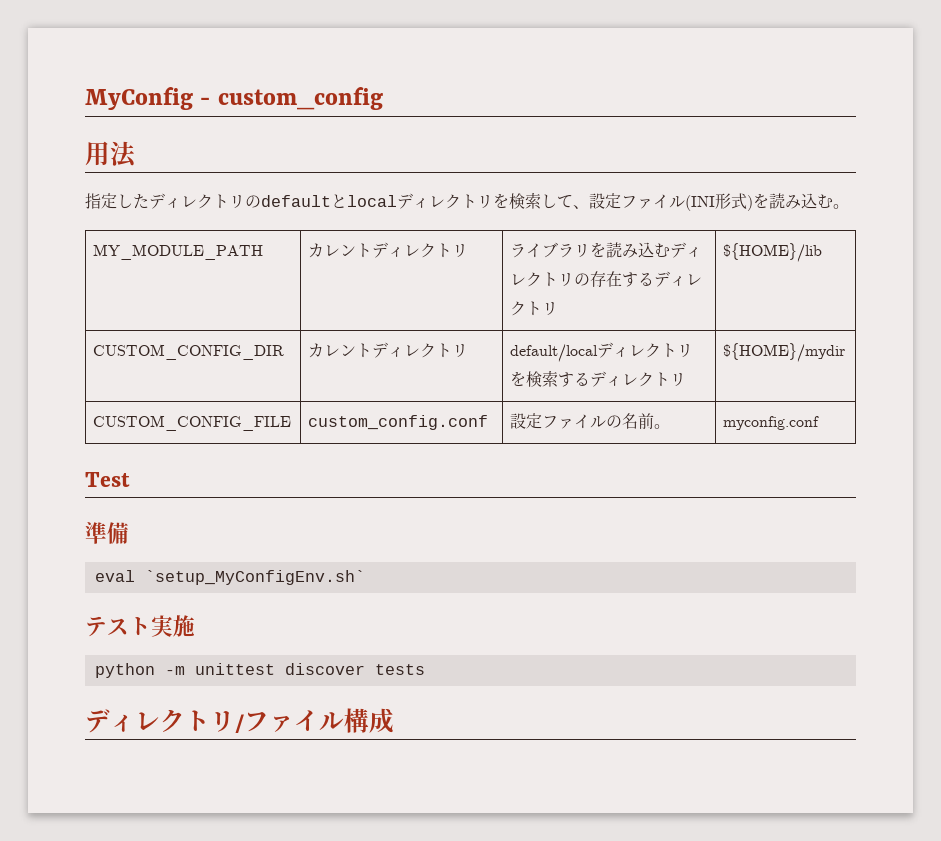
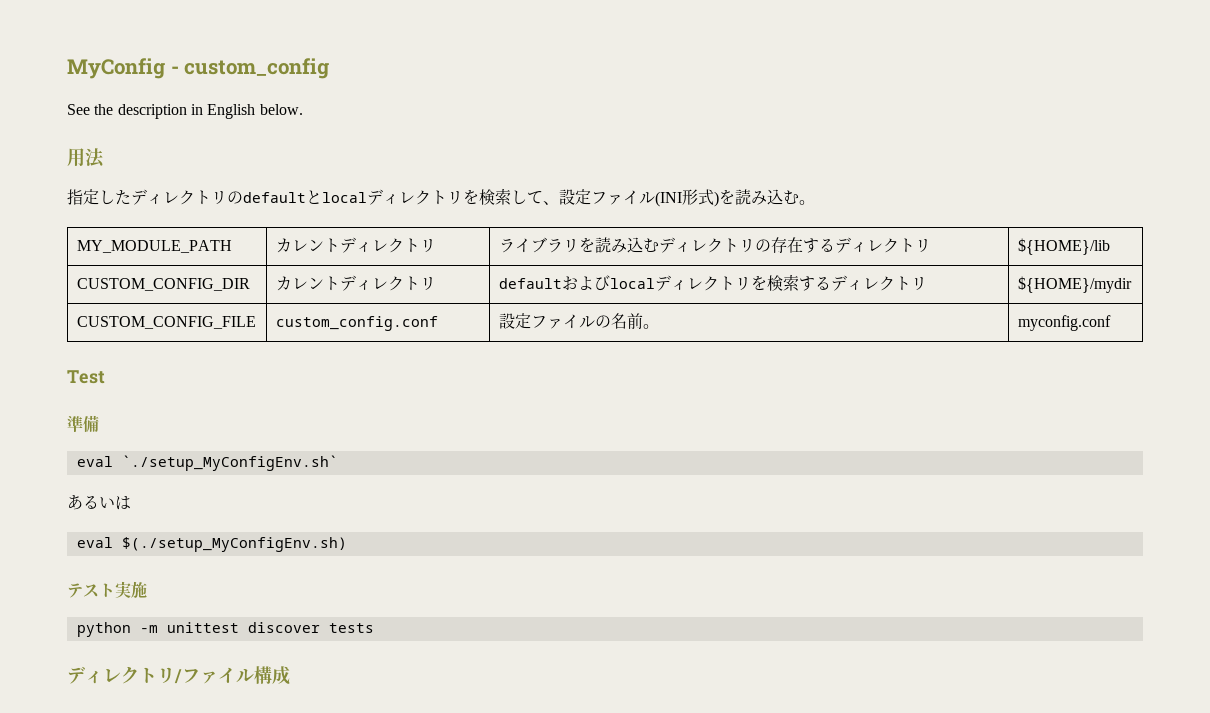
+ See the description in English below.
- CUSTOM_CONFIG_DIR | カレントディレクトリ | default/localディレクトリを検索するディレクトリ | ${HOME}/mydir
+ CUSTOM_CONFIG_DIR | カレントディレクトリ | defaultおよびlocalディレクトリを検索するディレクトリ | ${HOME}/mydir
- eval `setup_MyConfigEnv.sh`
+ eval `./setup_MyConfigEnv.sh`
+ あるいは
+ eval $(./setup_MyConfigEnv.sh)

